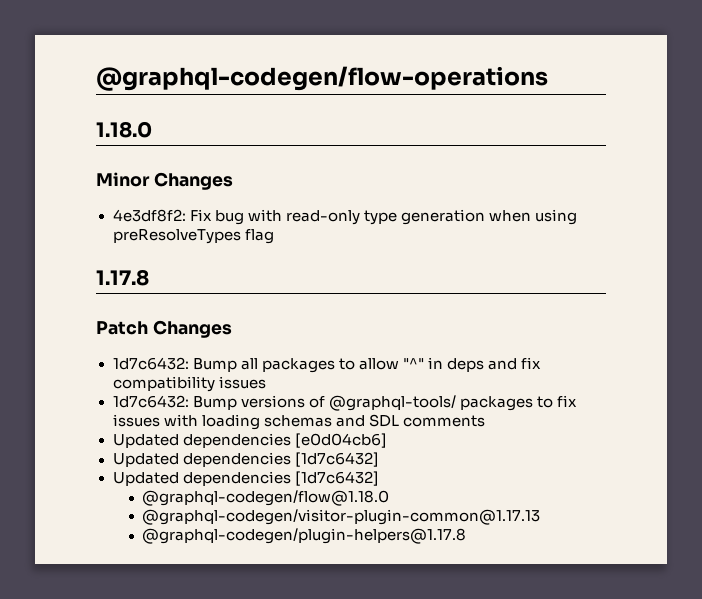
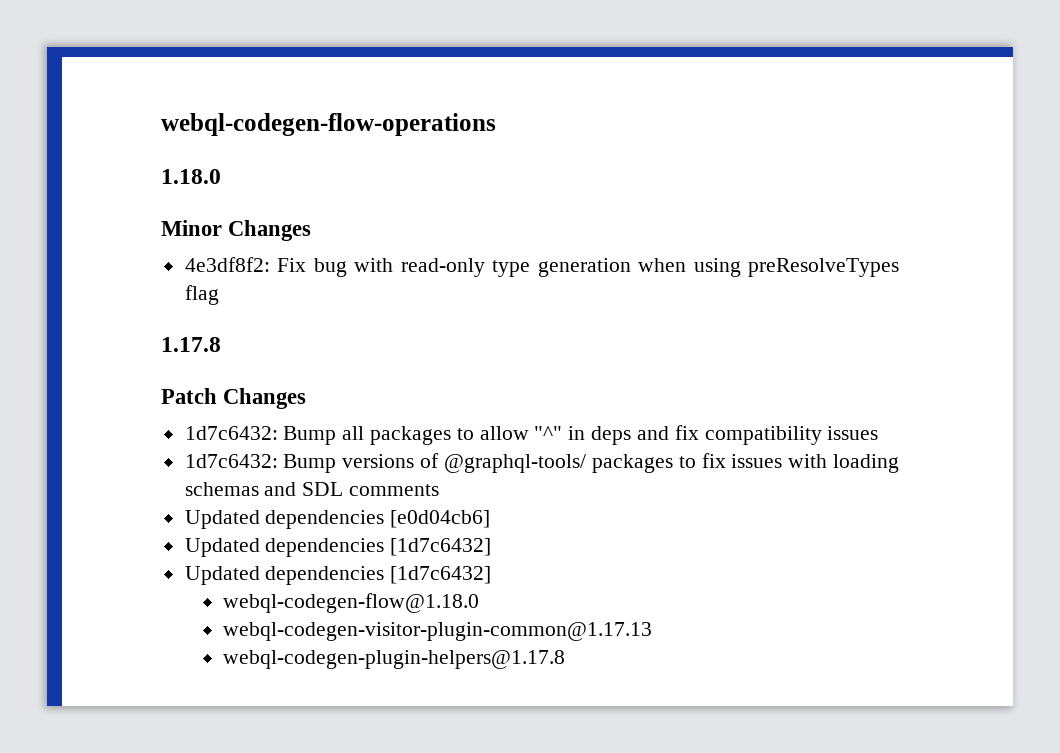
- @graphql-codegen/flow-operations
+ webql-codegen-flow-operations
- @graphql-codegen/flow@1.18.0
- @graphql-codegen/visitor-plugin-common@1.17.13
- @graphql-codegen/plugin-helpers@1.17.8
+ webql-codegen-flow@1.18.0
+ webql-codegen-visitor-plugin-common@1.17.13
+ webql-codegen-plugin-helpers@1.17.8

